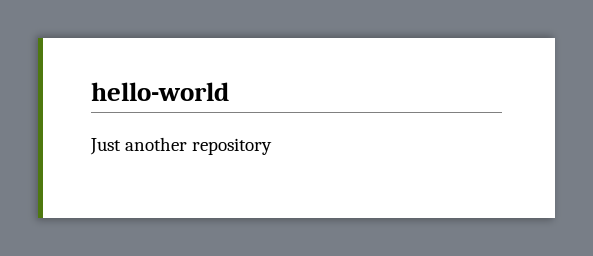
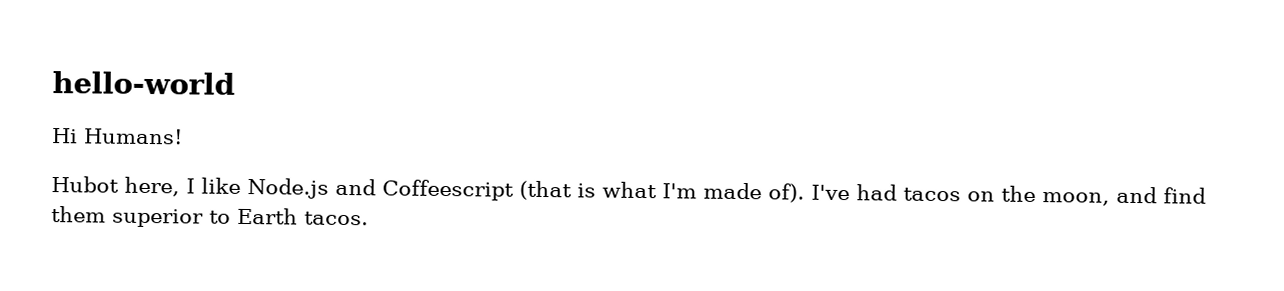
- Just another repository
+ Hi Humans!
+ Hubot here, I like Node.js and Coffeescript (that is what I'm made of). I've had tacos on the moon, and find them superior to Earth tacos.

